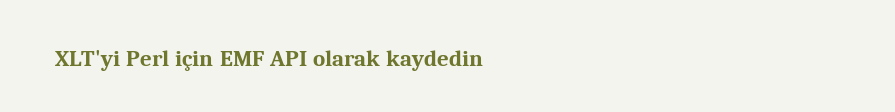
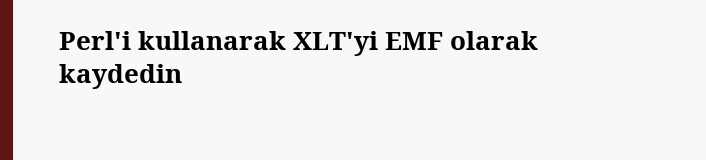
- XLT'yi Perl için EMF API olarak kaydedin
+ Perl'i kullanarak XLT'yi EMF olarak kaydedin

